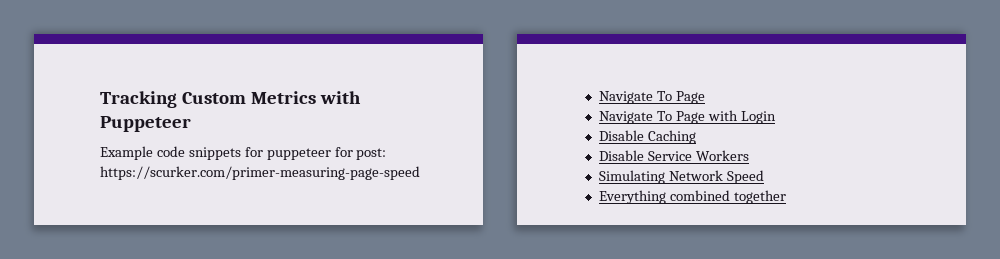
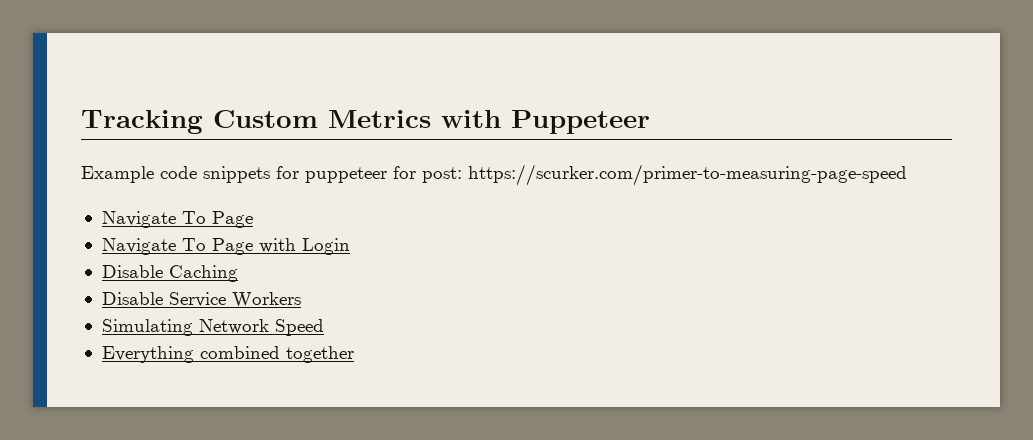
- Example code snippets for puppeteer for post: https://scurker.com/primer-measuring-page-speed
+ Example code snippets for puppeteer for post: https://scurker.com/primer-to-measuring-page-speed

